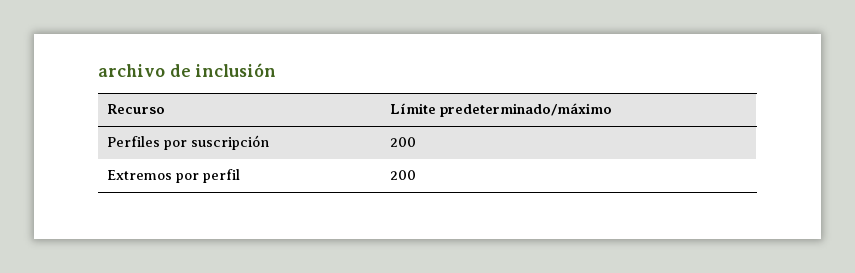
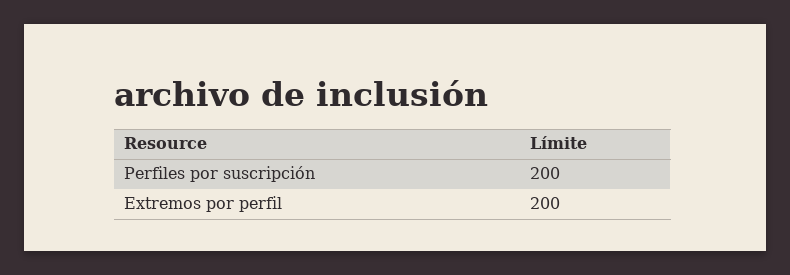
- Recurso | Límite predeterminado/máximo
+ Resource | Límite

